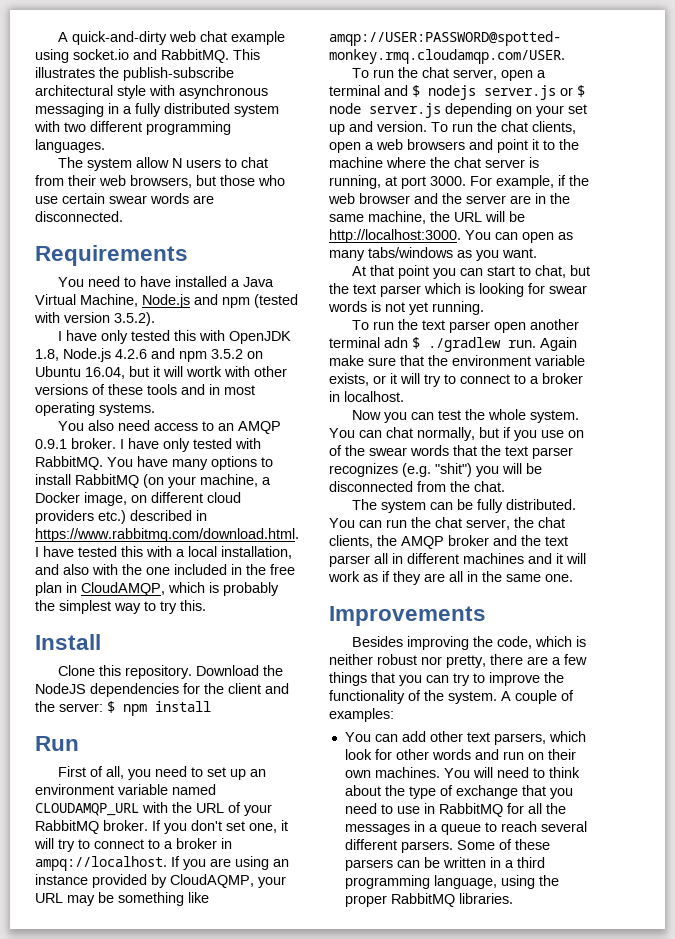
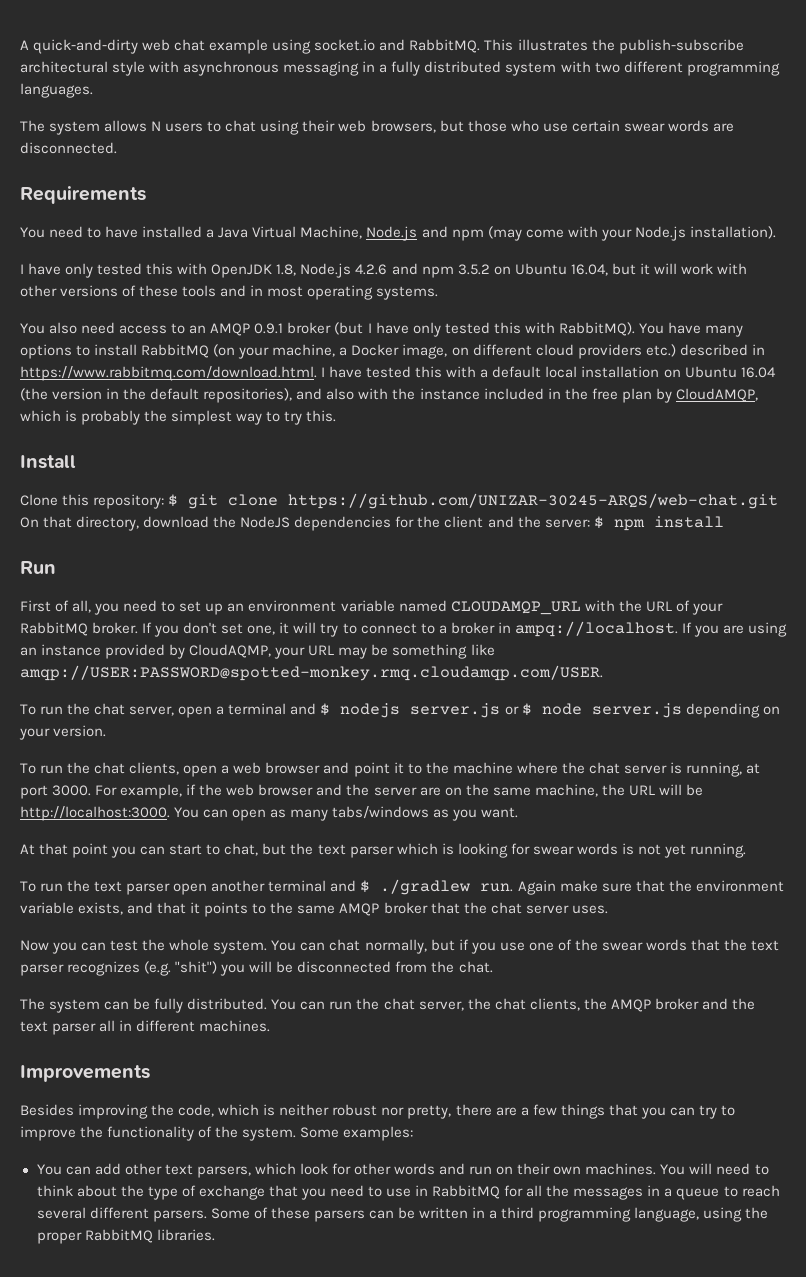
- The system allow N users to chat from their web browsers, but those who use certain swear words are disconnected.
+ The system allows N users to chat using their web browsers, but those who use certain swear words are disconnected.
- You need to have installed a Java Virtual Machine, Node.js and npm (tested with version 3.5.2).
+ You need to have installed a Java Virtual Machine, Node.js and npm (may come with your Node.js installation).
- I have only tested this with OpenJDK 1.8, Node.js 4.2.6 and npm 3.5.2 on Ubuntu 16.04, but it will wortk with other versions of these tools and in most operating systems.
+ I have only tested this with OpenJDK 1.8, Node.js 4.2.6 and npm 3.5.2 on Ubuntu 16.04, but it will work with other versions of these tools and in most operating systems.
- You also need access to an AMQP 0.9.1 broker. I have only tested with RabbitMQ.
+ You also need access to an AMQP 0.9.1 broker (but I have only tested this with RabbitMQ).
- You have many options to install RabbitMQ (on your machine, a Docker image, on different cloud providers etc.) described in https://www.rabbitmq.com/download.html. I have tested this with a local installation, and also with the one included in the free plan in CloudAMQP, which is probably the simplest way to try this.
+ You have many options to install RabbitMQ (on your machine, a Docker image, on different cloud providers etc.) described in https://www.rabbitmq.com/download.html. I have tested this with a default local installation on Ubuntu 16.04 (the version in the default repositories), and also with the instance included in the free plan by CloudAMQP, which is probably the simplest way to try this.
- Clone this repository. Download the NodeJS dependencies for the client and the server: $ npm install
+ Clone this repository: $ git clone https://github.com/UNIZAR-30245-ARQS/web-chat.git On that directory, download the NodeJS dependencies for the client and the server: $ npm install
- To run the chat server, open a terminal and $ nodejs server.js or $ node server.js depending on your set up and version. To run the chat clients, open a web browsers and point it to the machine where the chat server is running, at port 3000.
+ To run the chat server, open a terminal and $ nodejs server.js or $ node server.js depending on your version.
+ To run the chat clients, open a web browser and point it to the machine where the chat server is running, at port 3000.
- For example, if the web browser and the server are in the same machine, the URL will be http://localhost:3000.
+ For example, if the web browser and the server are on the same machine, the URL will be http://localhost:3000.
- To run the text parser open another terminal adn $ ./gradlew run.
+ To run the text parser open another terminal and $ ./gradlew run.
- Again make sure that the environment variable exists, or it will try to connect to a broker in localhost.
+ Again make sure that the environment variable exists, and that it points to the same AMQP broker that the chat server uses.
- You can chat normally, but if you use on of the swear words that the text parser recognizes (e.g. "shit") you will be disconnected from the chat.
+ You can chat normally, but if you use one of the swear words that the text parser recognizes (e.g. "shit") you will be disconnected from the chat.
- You can run the chat server, the chat clients, the AMQP broker and the text parser all in different machines and it will work as if they are all in the same one.
+ You can run the chat server, the chat clients, the AMQP broker and the text parser all in different machines.
- A couple of examples:
+ Some examples:

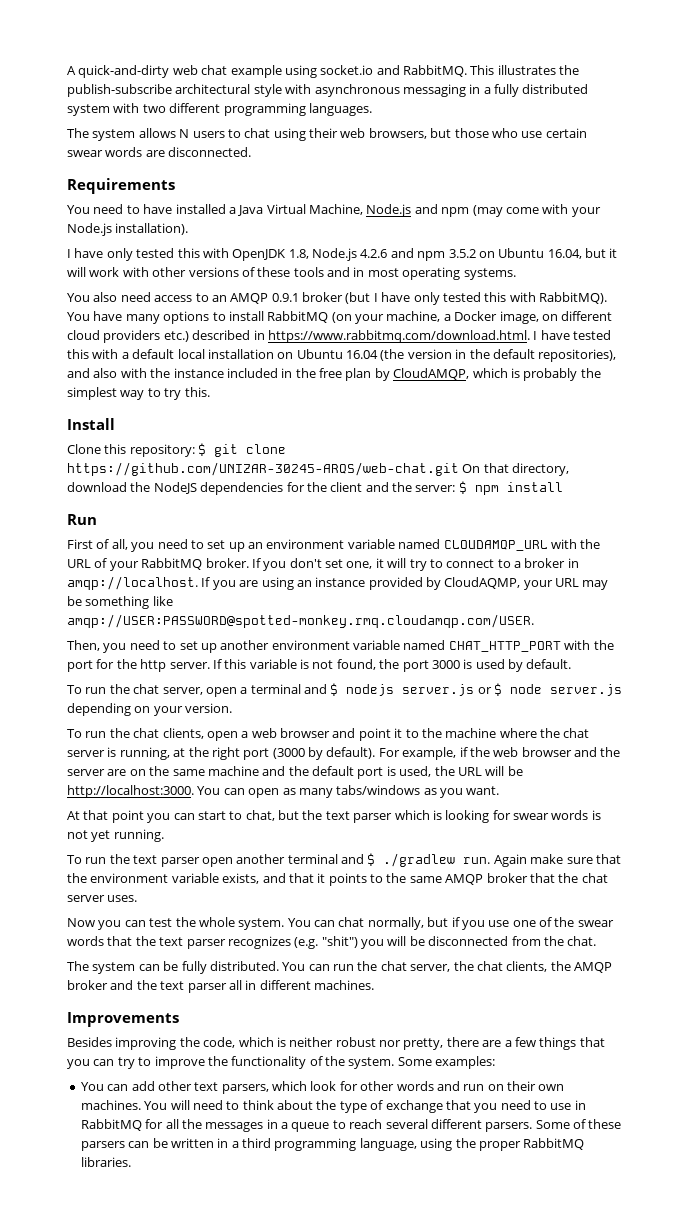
- If you don't set one, it will try to connect to a broker in ampq://localhost.
+ If you don't set one, it will try to connect to a broker in amqp://localhost.
+ Then, you need to set up another environment variable named CHAT_HTTP_PORT with the port for the http server. If this variable is not found, the port 3000 is used by default.
- To run the chat clients, open a web browser and point it to the machine where the chat server is running, at port 3000.
+ To run the chat clients, open a web browser and point it to the machine where the chat server is running, at the right port (3000 by default).
- For example, if the web browser and the server are on the same machine, the URL will be http://localhost:3000.
+ For example, if the web browser and the server are on the same machine and the default port is used, the URL will be http://localhost:3000.

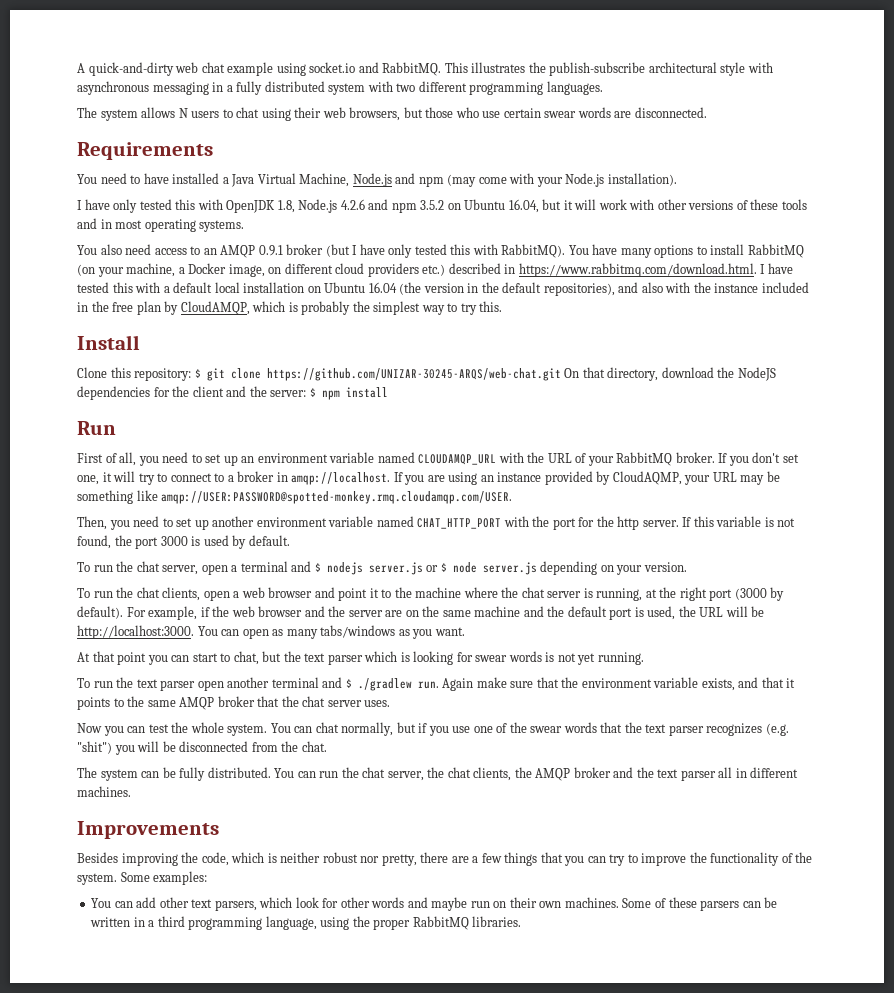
- You can add other text parsers, which look for other words and run on their own machines.
+ You can add other text parsers, which look for other words and maybe run on their own machines.
- You will need to think about the type of exchange that you need to use in RabbitMQ for all the messages in a queue to reach several different parsers.

